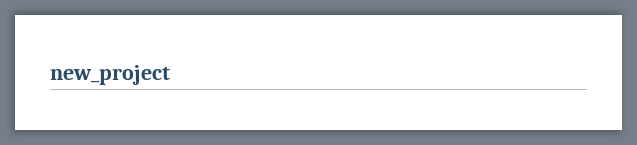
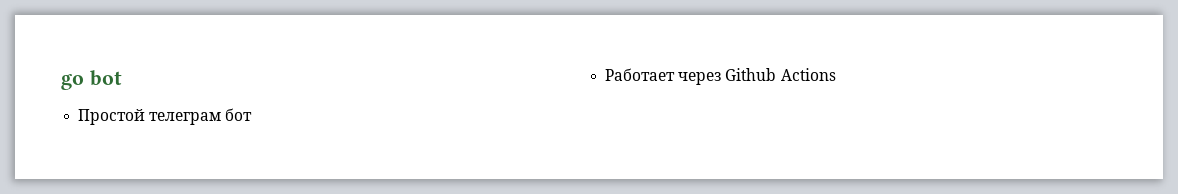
- new_project
+ go bot
+ Простой телеграм бот
+ Работает через Github Actions

